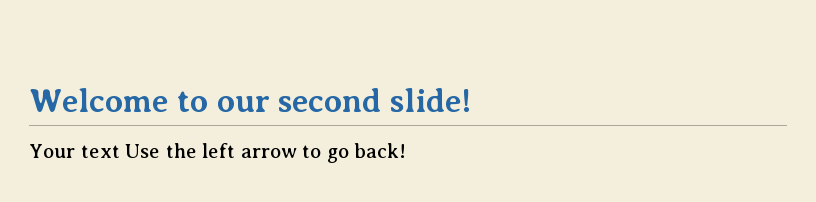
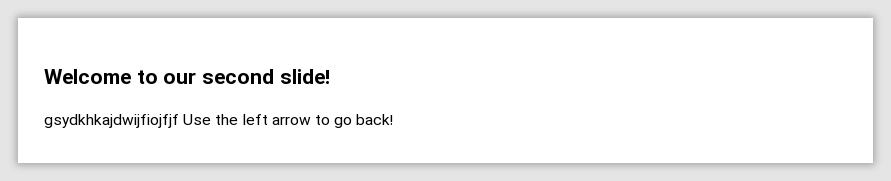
- Your text Use the left arrow to go back!
+ gsydkhkajdwijfiojfjf Use the left arrow to go back!

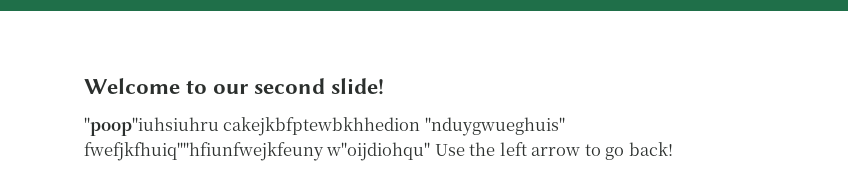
- gsydkhkajdwijfiojfjf Use the left arrow to go back!
+ "poop"iuhsiuhru cakejkbfptewbkhhedion "nduygwueghuis" fwefjkfhuiq""hfiunfwejkfeuny w"oijdiohqu" Use the left arrow to go back!

